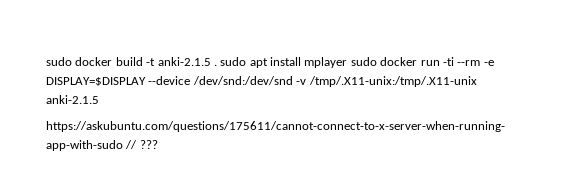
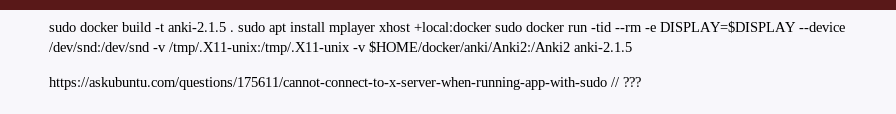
- sudo docker build -t anki-2.1.5 . sudo apt install mplayer sudo docker run -ti --rm -e DISPLAY=$DISPLAY --device /dev/snd:/dev/snd -v /tmp/.X11-unix:/tmp/.X11-unix anki-2.1.5
+ sudo docker build -t anki-2.1.5 . sudo apt install mplayer xhost +local:docker sudo docker run -tid --rm -e DISPLAY=$DISPLAY --device /dev/snd:/dev/snd -v /tmp/.X11-unix:/tmp/.X11-unix -v $HOME/docker/anki/Anki2:/Anki2 anki-2.1.5

